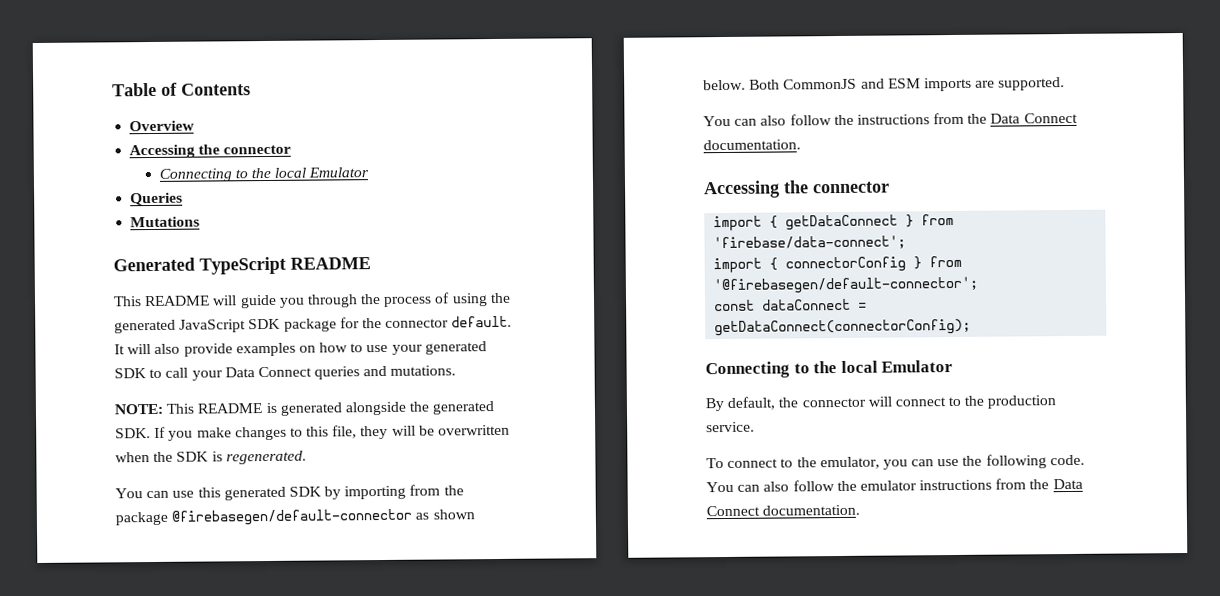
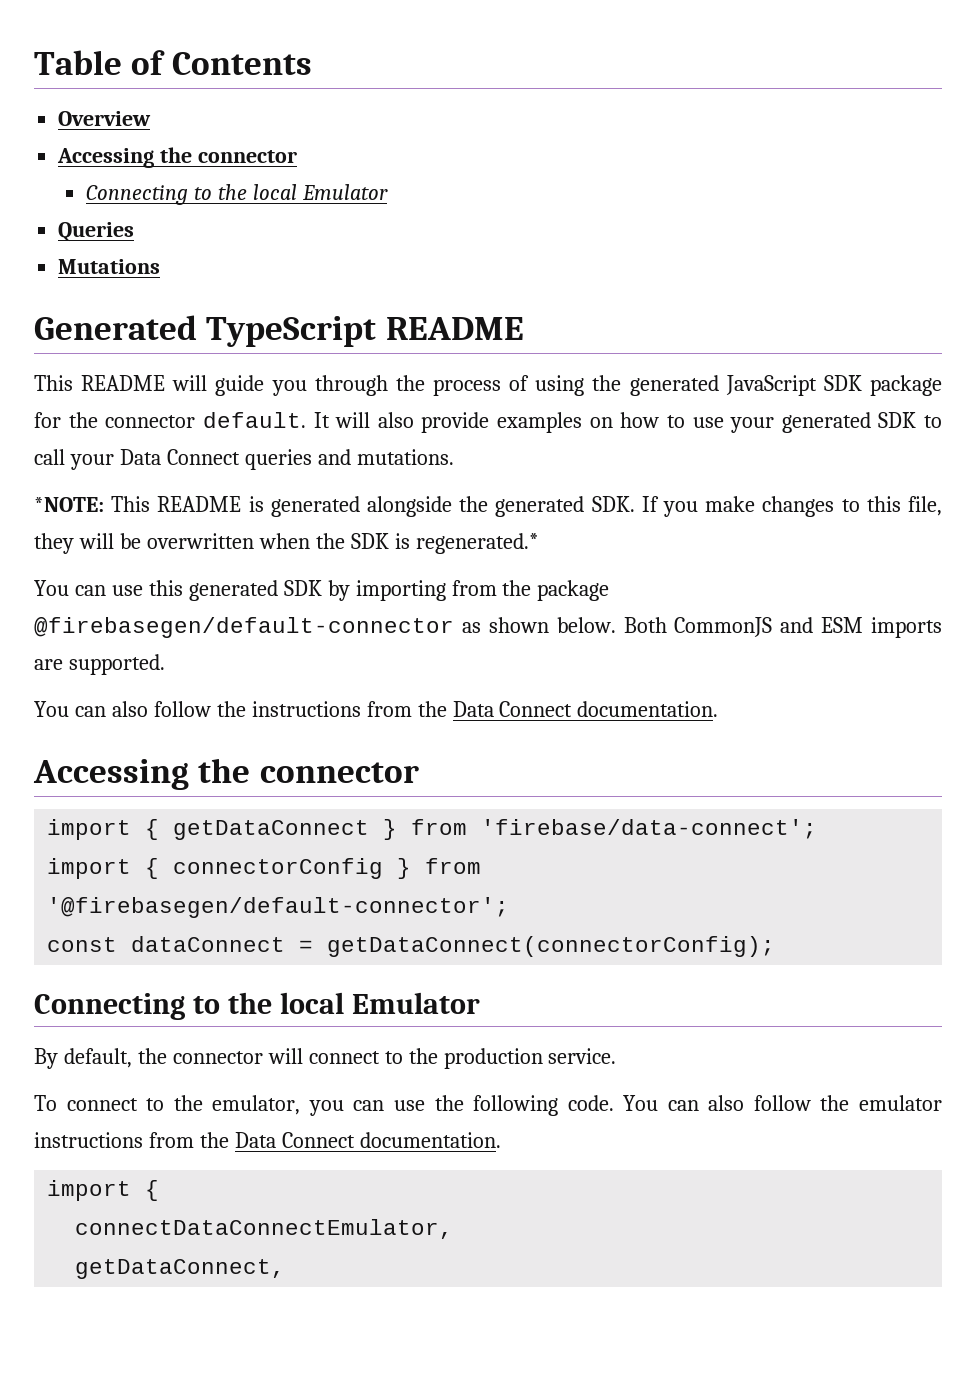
- NOTE: This README is generated alongside the generated SDK. If you make changes to this file, they will be overwritten when the SDK is regenerated.
+ *NOTE: This README is generated alongside the generated SDK. If you make changes to this file, they will be overwritten when the SDK is regenerated.*
  You can also follow the emulator instructions from the Data Connect documentation.
+ import {
+ connectDataConnectEmulator,
+ getDataConnect,

